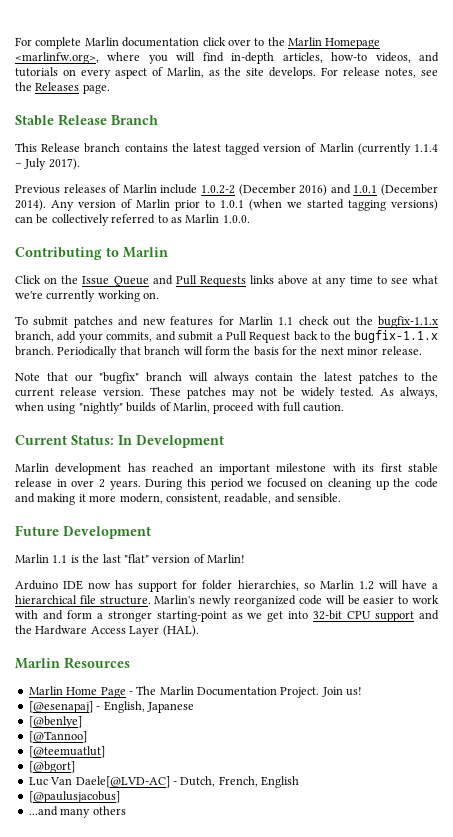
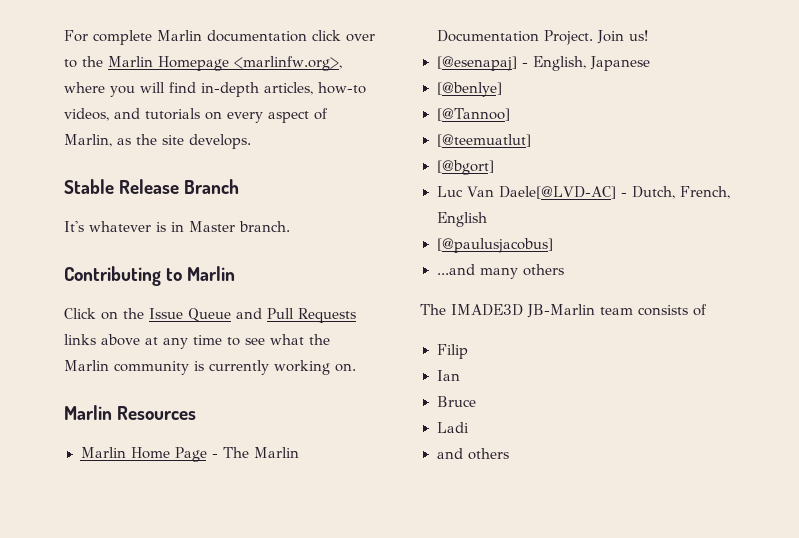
- For complete Marlin documentation click over to the Marlin Homepage <marlinfw.org>, where you will find in-depth articles, how-to videos, and tutorials on every aspect of Marlin, as the site develops. For release notes, see the Releases page.
+ For complete Marlin documentation click over to the Marlin Homepage <marlinfw.org>, where you will find in-depth articles, how-to videos, and tutorials on every aspect of Marlin, as the site develops.
  Stable Release Branch
- This Release branch contains the latest tagged version of Marlin (currently 1.1.4 – July 2017).
- Previous releases of Marlin include 1.0.2-2 (December 2016) and 1.0.1 (December 2014). Any version of Marlin prior to 1.0.1 (when we started tagging versions) can be collectively referred to as Marlin 1.0.0.
+ It's whatever is in Master branch.
- Click on the Issue Queue and Pull Requests links above at any time to see what we're currently working on.
+ Click on the Issue Queue and Pull Requests links above at any time to see what the Marlin community is currently working on.
- To submit patches and new features for Marlin 1.1 check out the bugfix-1.1.x branch, add your commits, and submit a Pull Request back to the bugfix-1.1.x branch. Periodically that branch will form the basis for the next minor release.
- Note that our "bugfix" branch will always contain the latest patches to the current release version. These patches may not be widely tested. As always, when using "nightly" builds of Marlin, proceed with full caution.
- Current Status: In Development
- Marlin development has reached an important milestone with its first stable release in over 2 years. During this period we focused on cleaning up the code and making it more modern, consistent, readable, and sensible.
- Future Development
- Marlin 1.1 is the last "flat" version of Marlin!
- Arduino IDE now has support for folder hierarchies, so Marlin 1.2 will have a hierarchical file structure. Marlin's newly reorganized code will be easier to work with and form a stronger starting-point as we get into 32-bit CPU support and the Hardware Access Layer (HAL).
+ The IMADE3D JB-Marlin team consists of
+ Filip
+ Ian
+ Bruce
+ Ladi
+ and others

